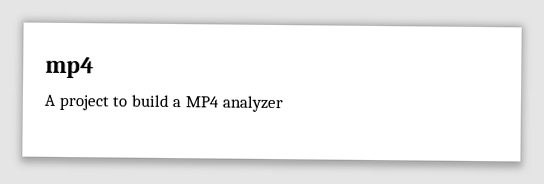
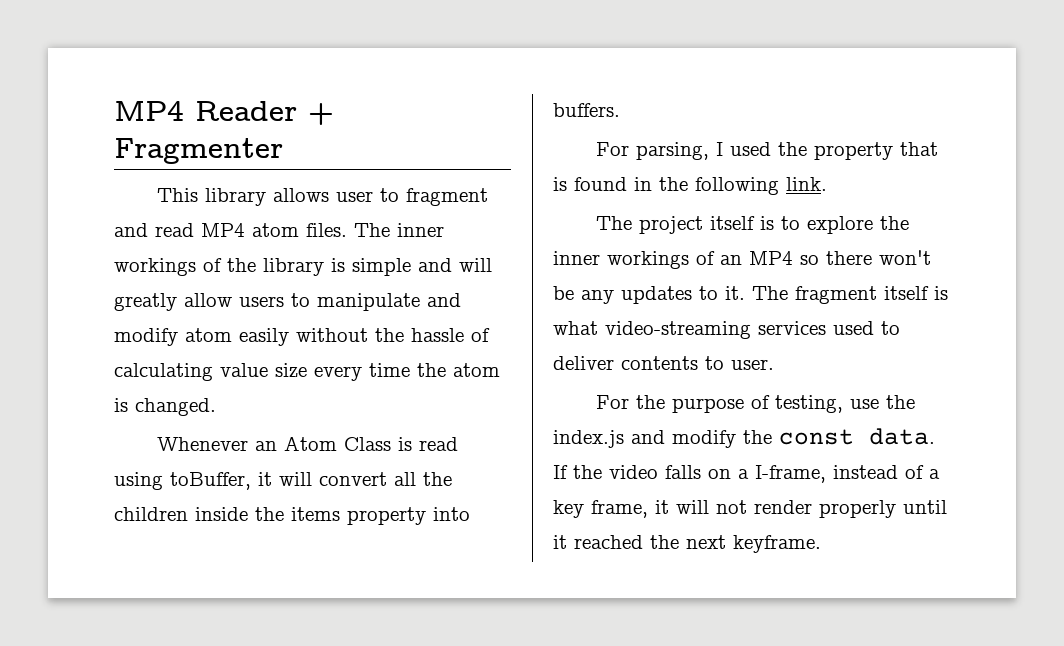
- mp4
- A project to build a MP4 analyzer
+ MP4 Reader + Fragmenter
+ This library allows user to fragment and read MP4 atom files. The inner workings of the library is simple and will greatly allow users to manipulate and modify atom easily without the hassle of calculating value size every time the atom is changed.
+ Whenever an Atom Class is read using toBuffer, it will convert all the children inside the items property into buffers.
+ For parsing, I used the property that is found in the following link.
+ The project itself is to explore the inner workings of an MP4 so there won't be any updates to it. The fragment itself is what video-streaming services used to deliver contents to user.
+ For the purpose of testing, use the index.js and modify the const data. If the video falls on a I-frame, instead of a key frame, it will not render properly until it reached the next keyframe.

